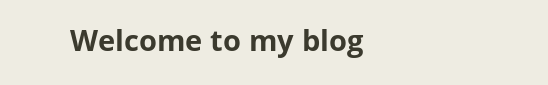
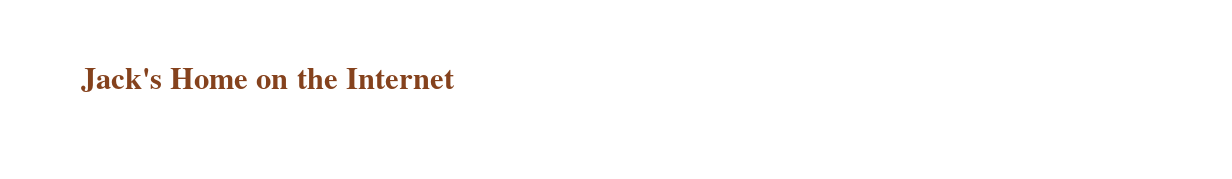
- Welcome to my blog
+ Jack's Home on the Internet

